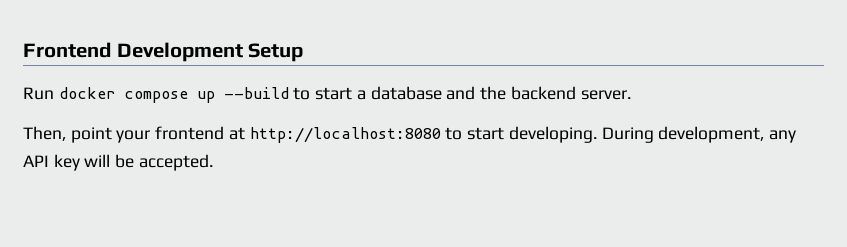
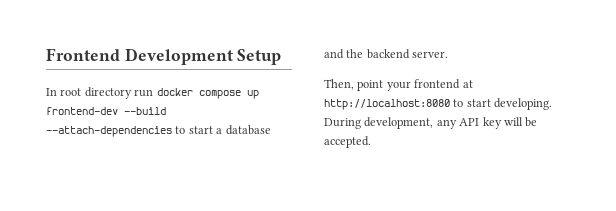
- Run docker compose up --build to start a database and the backend server.
+ In root directory run docker compose up frontend-dev --build --attach-dependencies to start a database and the backend server.

